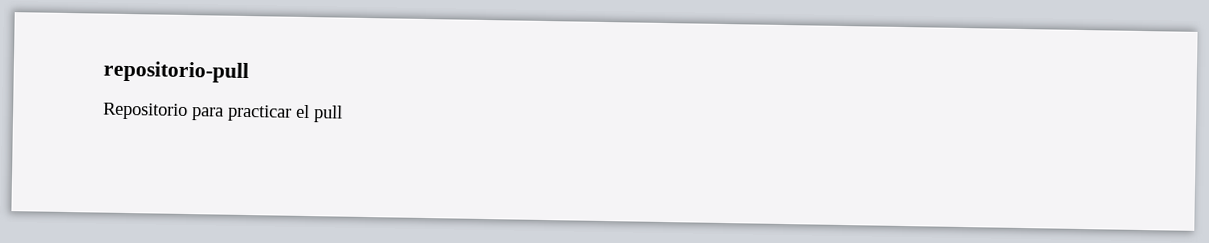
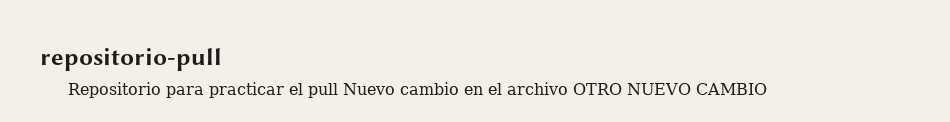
- Repositorio para practicar el pull
+ Repositorio para practicar el pull Nuevo cambio en el archivo OTRO NUEVO CAMBIO

